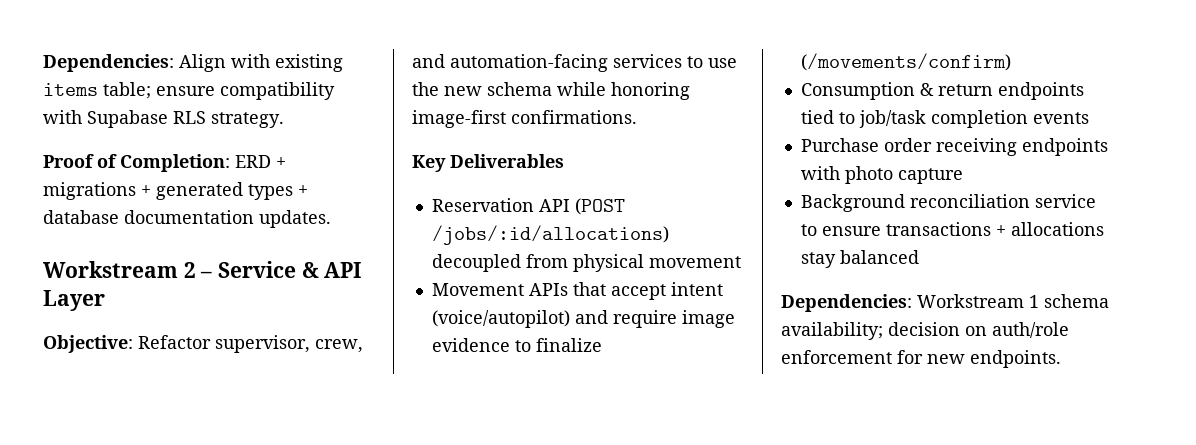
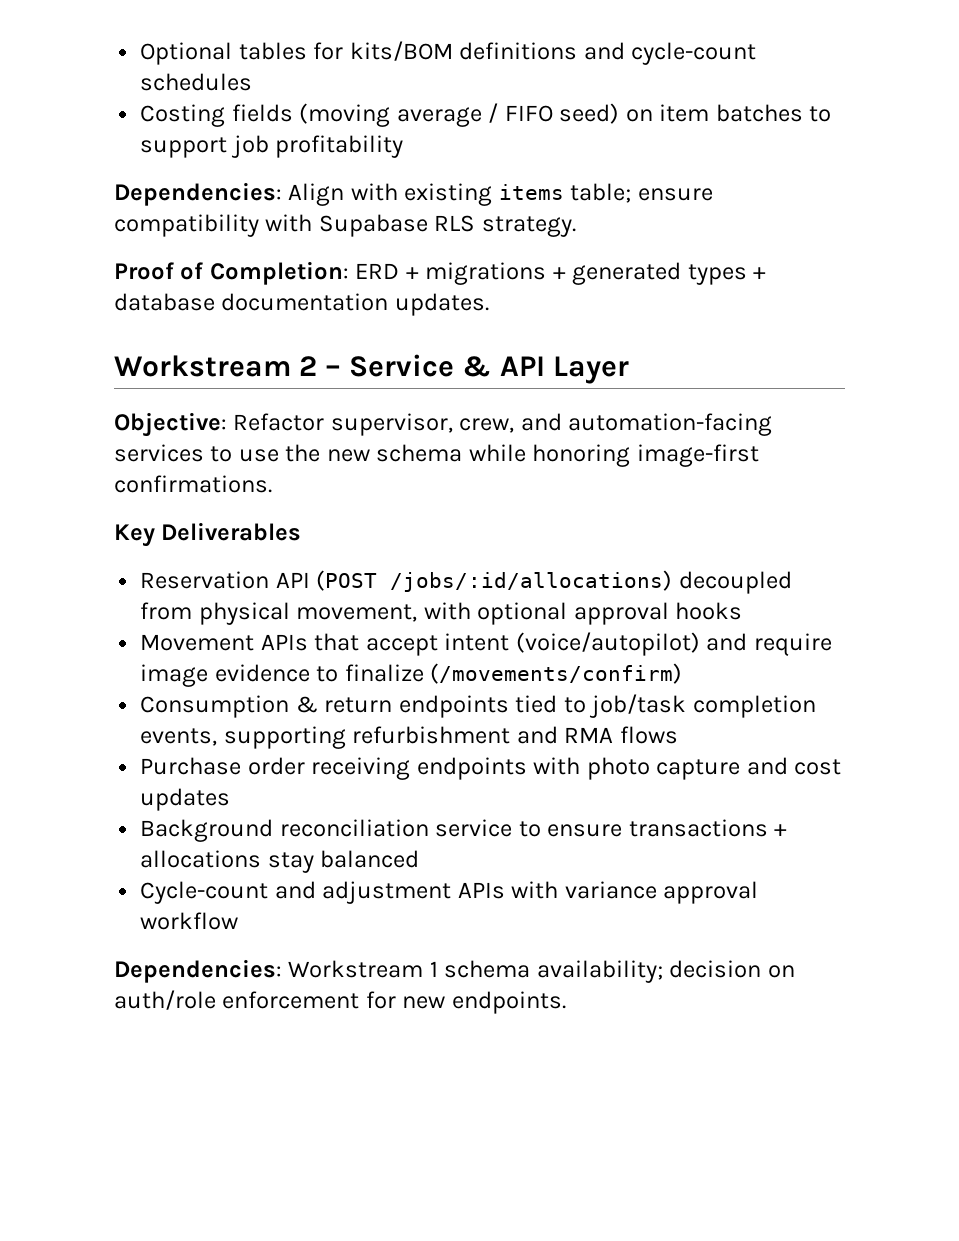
+ Optional tables for kits/BOM definitions and cycle-count schedules
+ Costing fields (moving average / FIFO seed) on item batches to support job profitability
- Reservation API (POST /jobs/:id/allocations) decoupled from physical movement
+ Reservation API (POST /jobs/:id/allocations) decoupled from physical movement, with optional approval hooks
- Consumption & return endpoints tied to job/task completion events
+ Consumption & return endpoints tied to job/task completion events, supporting refurbishment and RMA flows
- Purchase order receiving endpoints with photo capture
+ Purchase order receiving endpoints with photo capture and cost updates
+ Cycle-count and adjustment APIs with variance approval workflow

